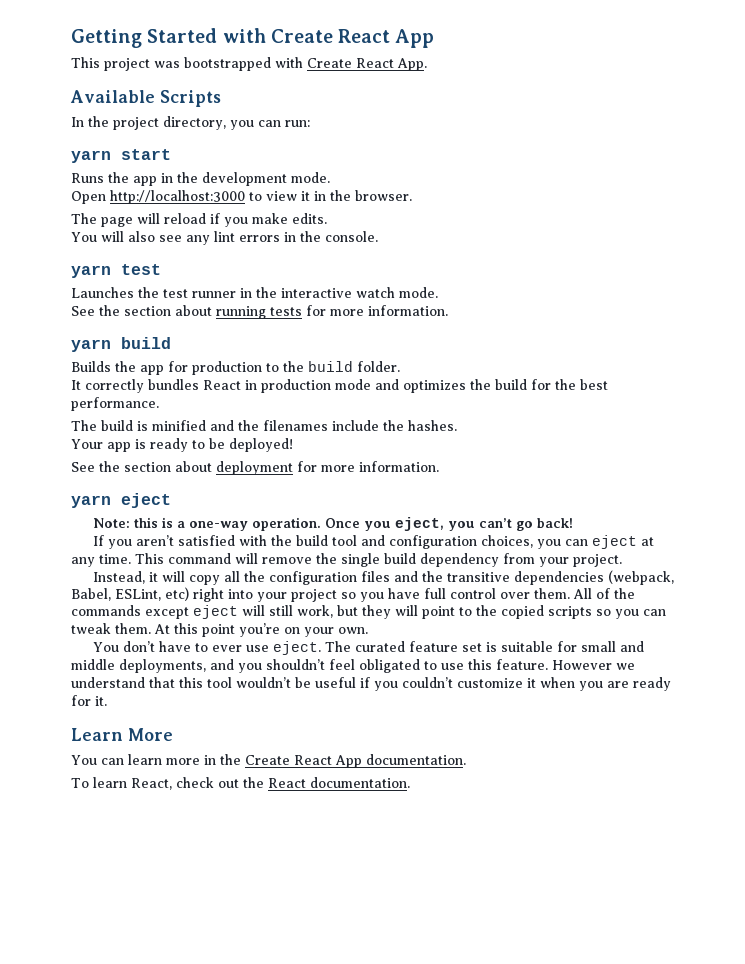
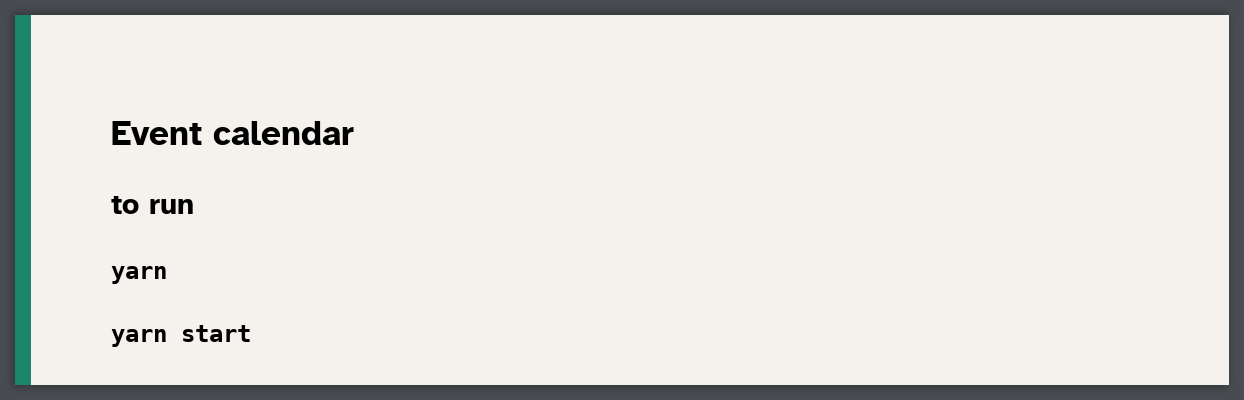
- Getting Started with Create React App
- This project was bootstrapped with Create React App.
- Available Scripts
- In the project directory, you can run:
+ Event calendar
+ to run
+ yarn
  yarn start
- Runs the app in the development mode.
- Open http://localhost:3000 to view it in the browser.
- The page will reload if you make edits.
- You will also see any lint errors in the console.
- yarn test
- Launches the test runner in the interactive watch mode.
- See the section about running tests for more information.
- yarn build
- Builds the app for production to the build folder.
- It correctly bundles React in production mode and optimizes the build for the best performance.
- The build is minified and the filenames include the hashes.
- Your app is ready to be deployed!
- See the section about deployment for more information.
- yarn eject
- Note: this is a one-way operation. Once you eject, you can’t go back!
- If you aren’t satisfied with the build tool and configuration choices, you can eject at any time. This command will remove the single build dependency from your project.
- Instead, it will copy all the configuration files and the transitive dependencies (webpack, Babel, ESLint, etc) right into your project so you have full control over them. All of the commands except eject will still work, but they will point to the copied scripts so you can tweak them. At this point you’re on your own.
- You don’t have to ever use eject. The curated feature set is suitable for small and middle deployments, and you shouldn’t feel obligated to use this feature. However we understand that this tool wouldn’t be useful if you couldn’t customize it when you are ready for it.
- Learn More
- You can learn more in the Create React App documentation.
- To learn React, check out the React documentation.

